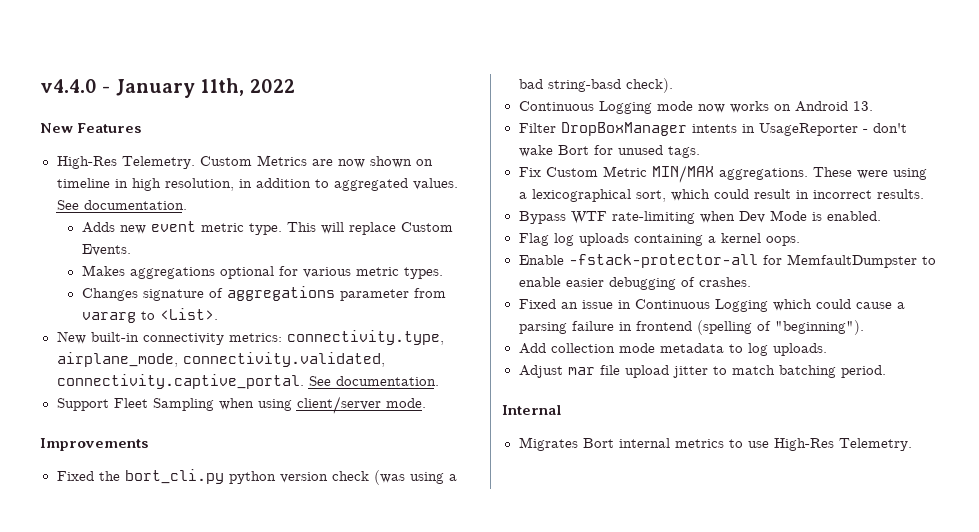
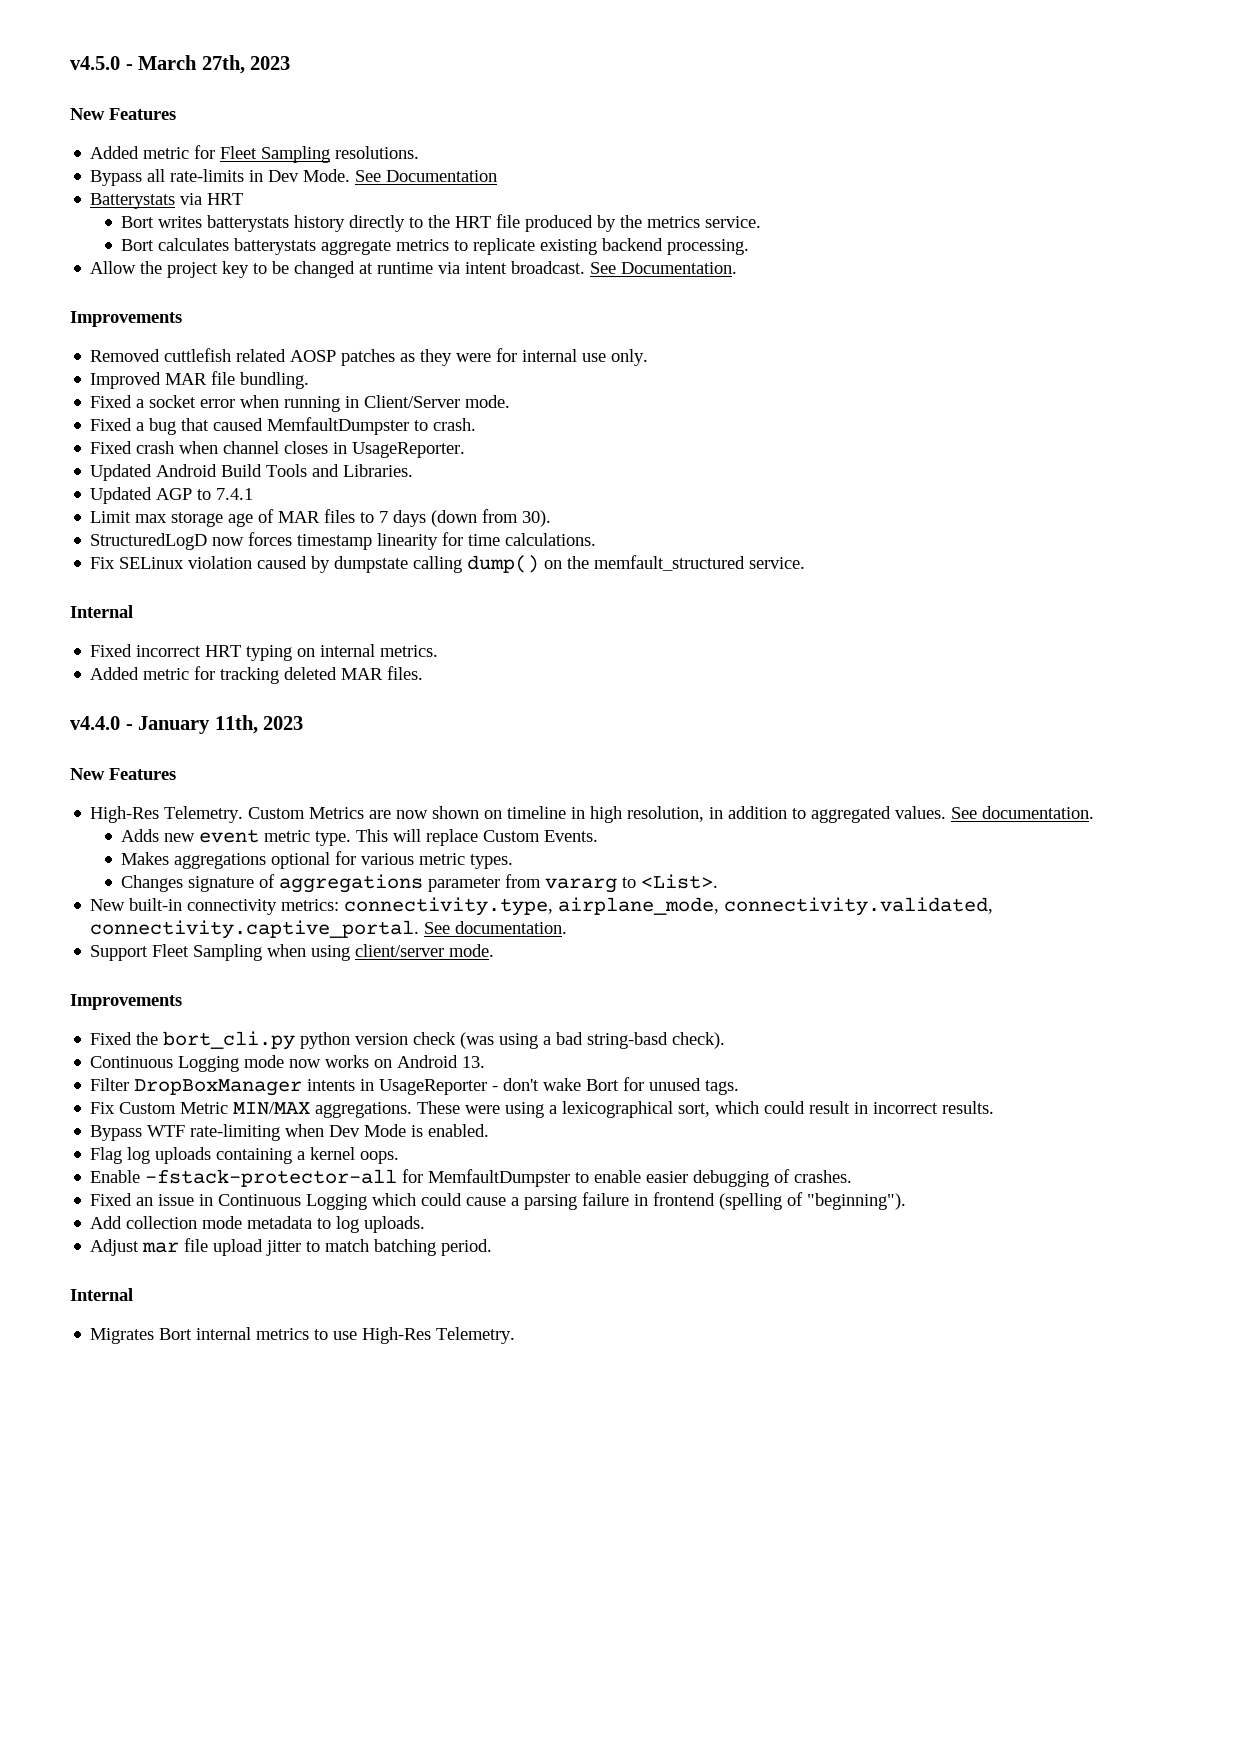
+ v4.5.0 - March 27th, 2023
+ New Features
+ Added metric for Fleet Sampling resolutions.
+ Bypass all rate-limits in Dev Mode. See Documentation
+ Batterystats via HRT
+ Bort writes batterystats history directly to the HRT file produced by the metrics service.
+ Bort calculates batterystats aggregate metrics to replicate existing backend processing.
+ Allow the project key to be changed at runtime via intent broadcast. See Documentation.
+ Improvements
+ Removed cuttlefish related AOSP patches as they were for internal use only.
+ Improved MAR file bundling.
+ Fixed a socket error when running in Client/Server mode.
+ Fixed a bug that caused MemfaultDumpster to crash.
+ Fixed crash when channel closes in UsageReporter.
+ Updated Android Build Tools and Libraries.
+ Updated AGP to 7.4.1
+ Limit max storage age of MAR files to 7 days (down from 30).
+ StructuredLogD now forces timestamp linearity for time calculations.
+ Fix SELinux violation caused by dumpstate calling dump() on the memfault_structured service.
+ Internal
+ Fixed incorrect HRT typing on internal metrics.
+ Added metric for tracking deleted MAR files.
- v4.4.0 - January 11th, 2022
+ v4.4.0 - January 11th, 2023

